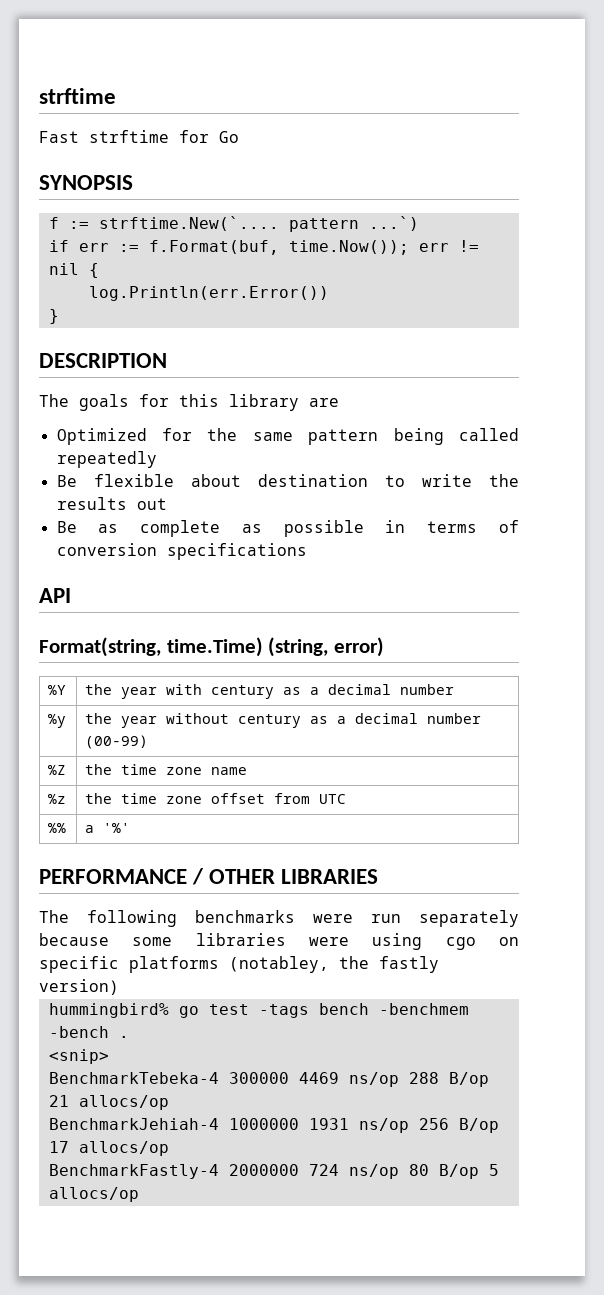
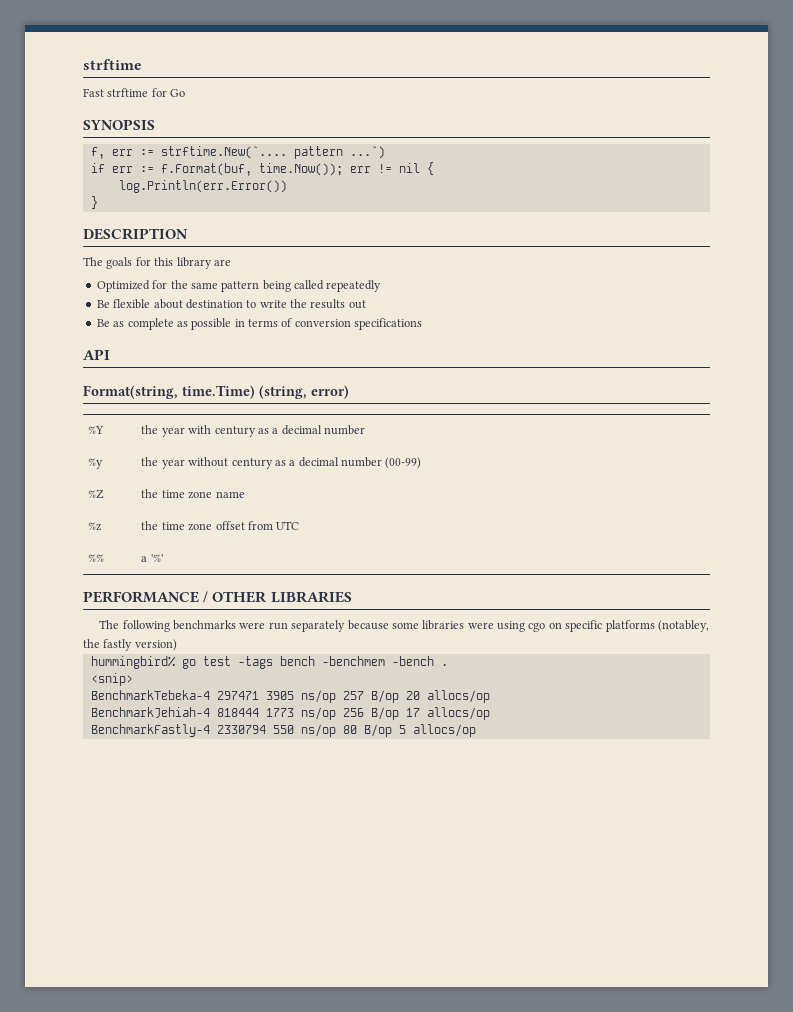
- f := strftime.New(`.... pattern ...`)
+ f, err := strftime.New(`.... pattern ...`)
- BenchmarkTebeka-4 300000 4469 ns/op 288 B/op 21 allocs/op
+ BenchmarkTebeka-4 297471 3905 ns/op 257 B/op 20 allocs/op
- BenchmarkJehiah-4 1000000 1931 ns/op 256 B/op 17 allocs/op
+ BenchmarkJehiah-4 818444 1773 ns/op 256 B/op 17 allocs/op
- BenchmarkFastly-4 2000000 724 ns/op 80 B/op 5 allocs/op
+ BenchmarkFastly-4 2330794 550 ns/op 80 B/op 5 allocs/op

